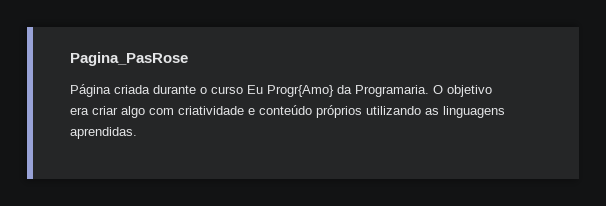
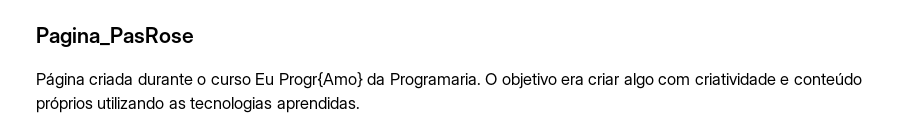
- O objetivo era criar algo com criatividade e conteúdo próprios utilizando as linguagens aprendidas.
+ O objetivo era criar algo com criatividade e conteúdo próprios utilizando as tecnologias aprendidas.

